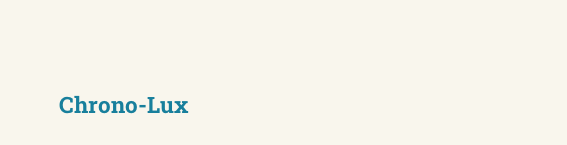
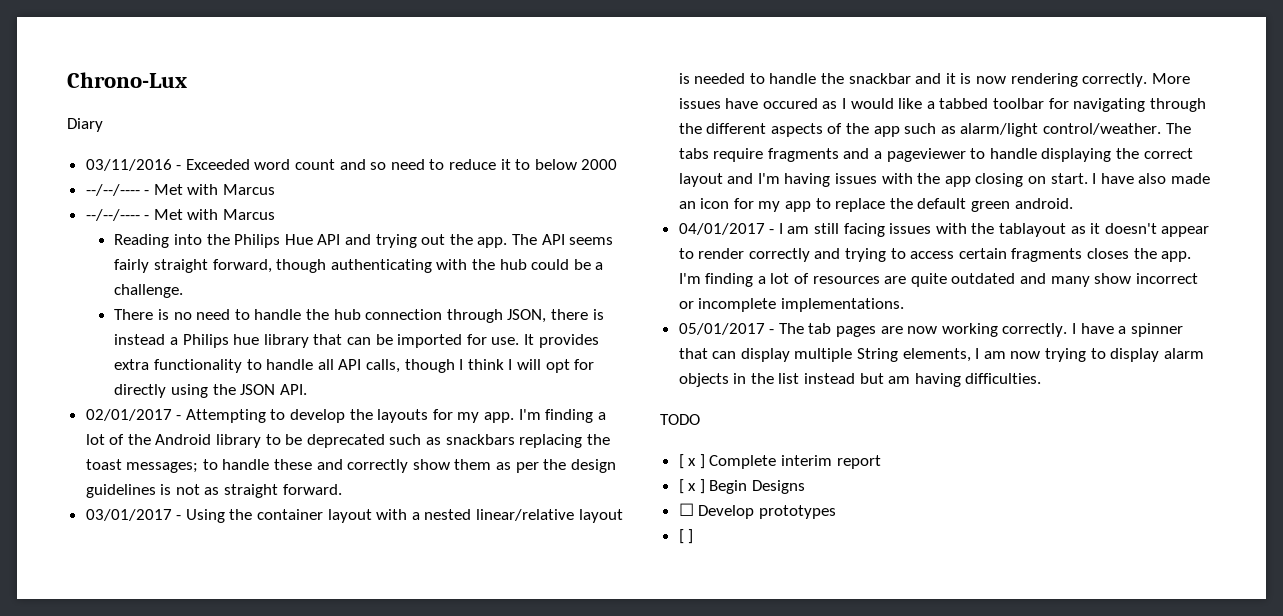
+ Diary
+ 03/11/2016 - Exceeded word count and so need to reduce it to below 2000
+ --/--/---- - Met with Marcus
+ --/--/---- - Met with Marcus
+ Reading into the Philips Hue API and trying out the app. The API seems fairly straight forward, though authenticating with the hub could be a challenge.
+ There is no need to handle the hub connection through JSON, there is instead a Philips hue library that can be imported for use. It provides extra functionality to handle all API calls, though I think I will opt for directly using the JSON API.
+ 02/01/2017 - Attempting to develop the layouts for my app. I'm finding a lot of the Android library to be deprecated such as snackbars replacing the toast messages; to handle these and correctly show them as per the design guidelines is not as straight forward.
+ 03/01/2017 - Using the container layout with a nested linear/relative layout is needed to handle the snackbar and it is now rendering correctly. More issues have occured as I would like a tabbed toolbar for navigating through the different aspects of the app such as alarm/light control/weather. The tabs require fragments and a pageviewer to handle displaying the correct layout and I'm having issues with the app closing on start. I have also made an icon for my app to replace the default green android.
+ 04/01/2017 - I am still facing issues with the tablayout as it doesn't appear to render correctly and trying to access certain fragments closes the app. I'm finding a lot of resources are quite outdated and many show incorrect or incomplete implementations.
+ 05/01/2017 - The tab pages are now working correctly. I have a spinner that can display multiple String elements, I am now trying to display alarm objects in the list instead but am having difficulties.
+ TODO
+ [ x ] Complete interim report
+ [ x ] Begin Designs
+ ☐ Develop prototypes
+ [ ]

